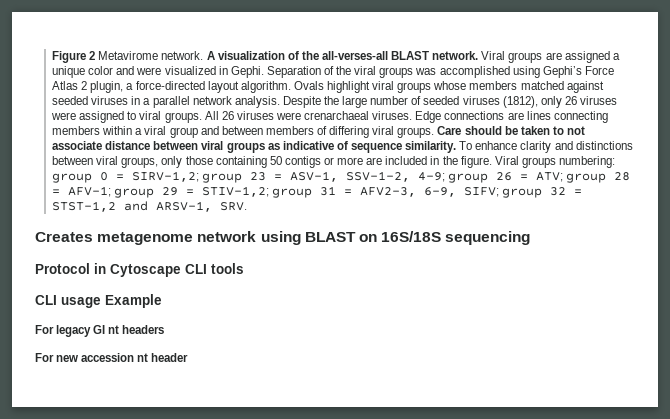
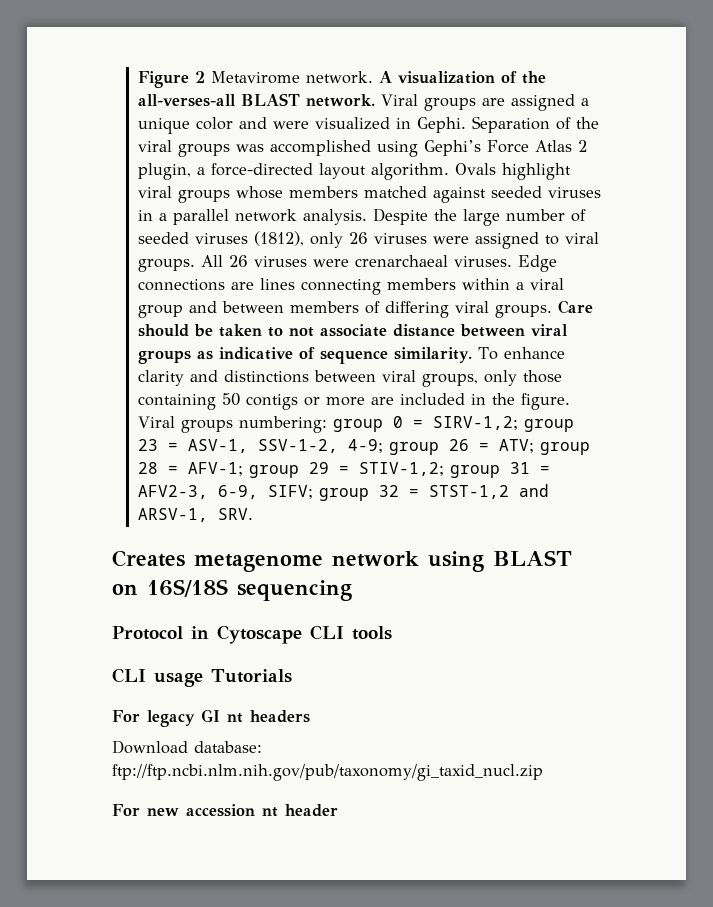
- CLI usage Example
+ CLI usage Tutorials
+ Download database: ftp://ftp.ncbi.nlm.nih.gov/pub/taxonomy/gi_taxid_nucl.zip

